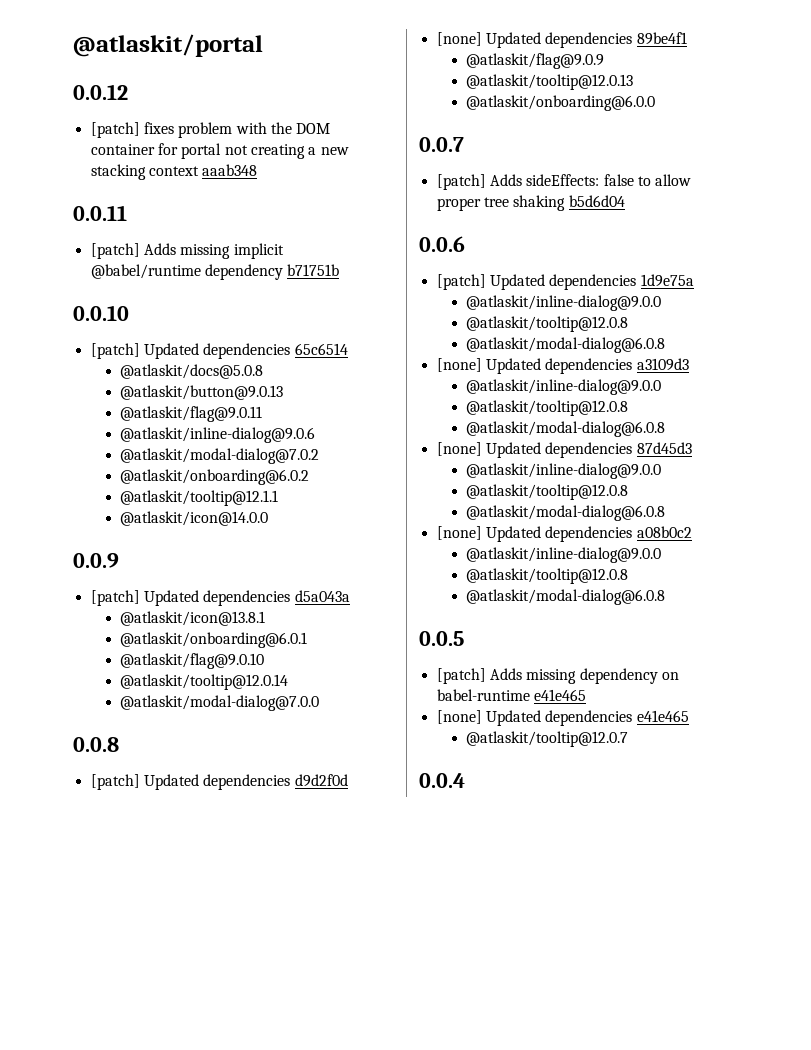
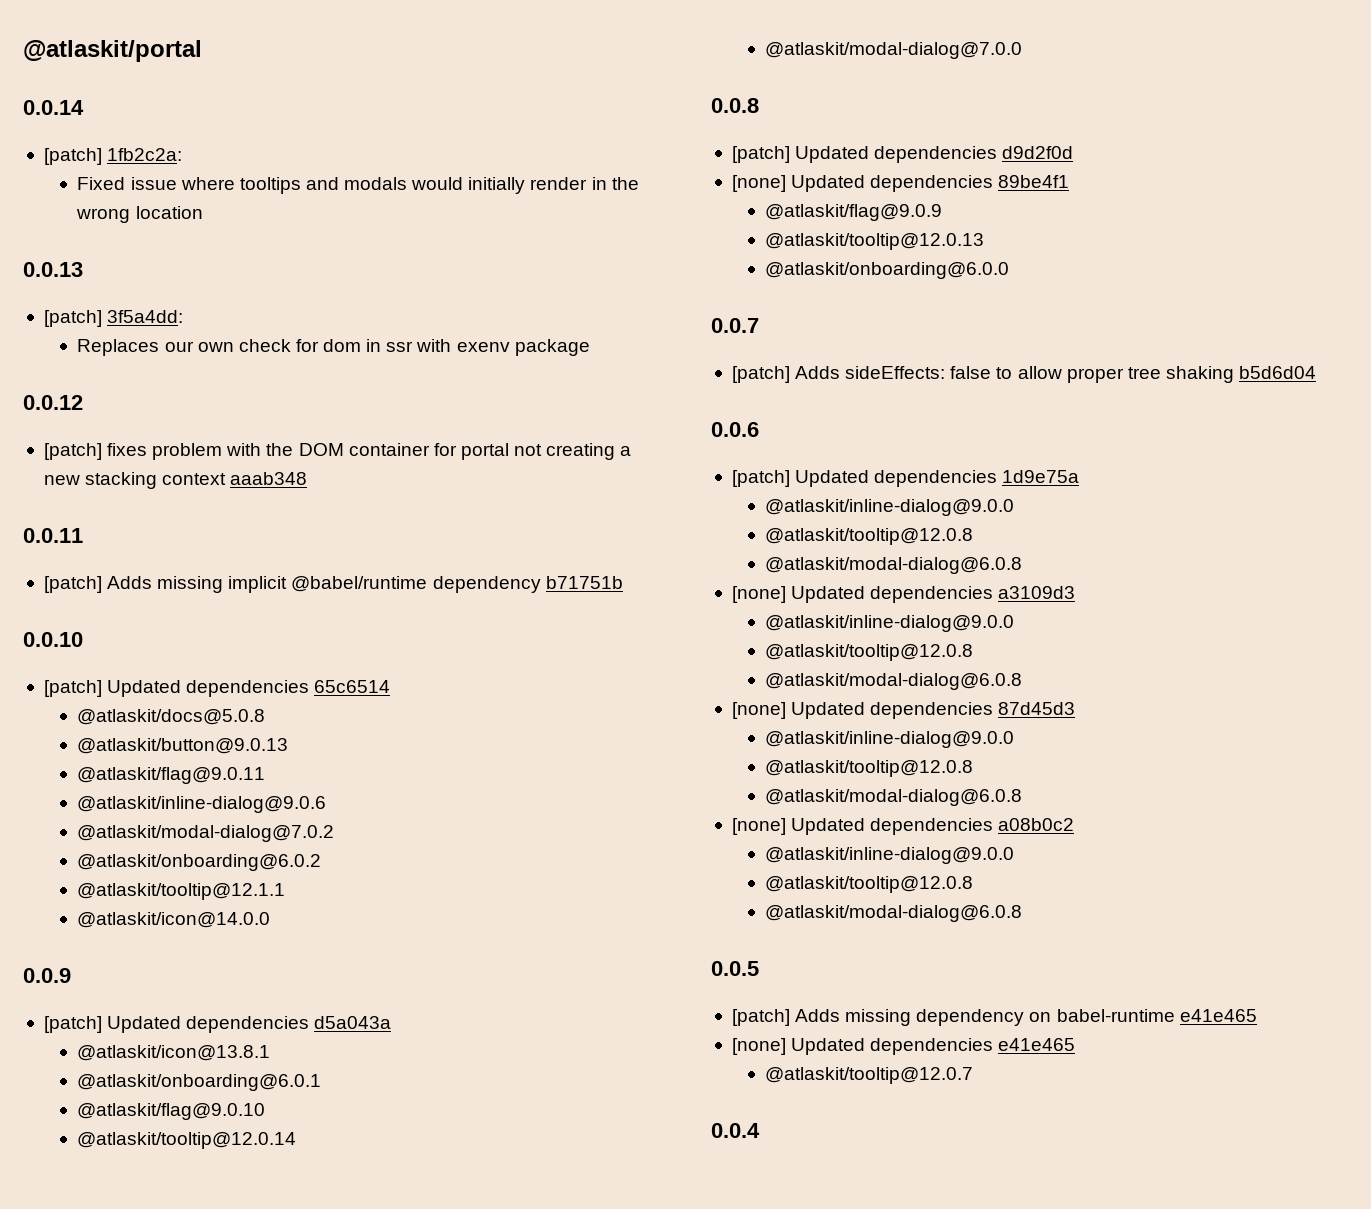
+ 0.0.14
+ [patch] 1fb2c2a:
+ Fixed issue where tooltips and modals would initially render in the wrong location
+ 0.0.13
+ [patch] 3f5a4dd:
+ Replaces our own check for dom in ssr with exenv package

